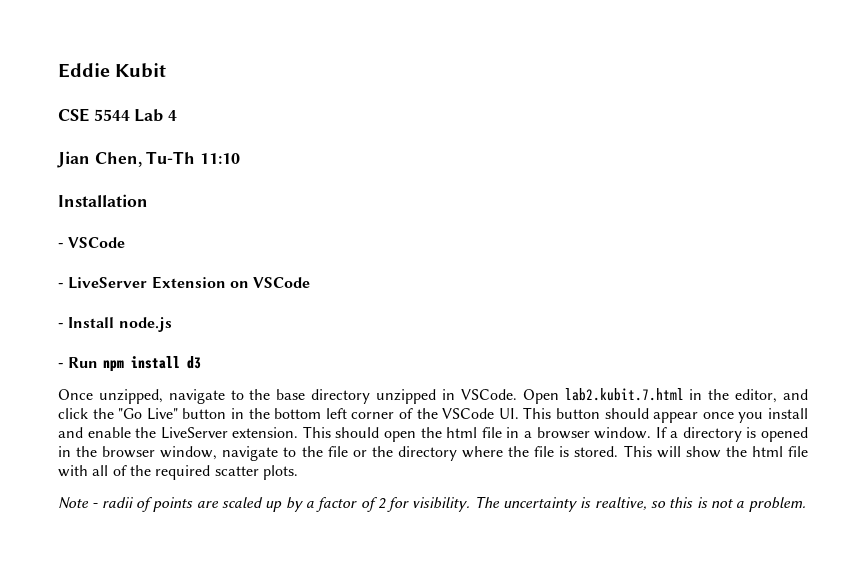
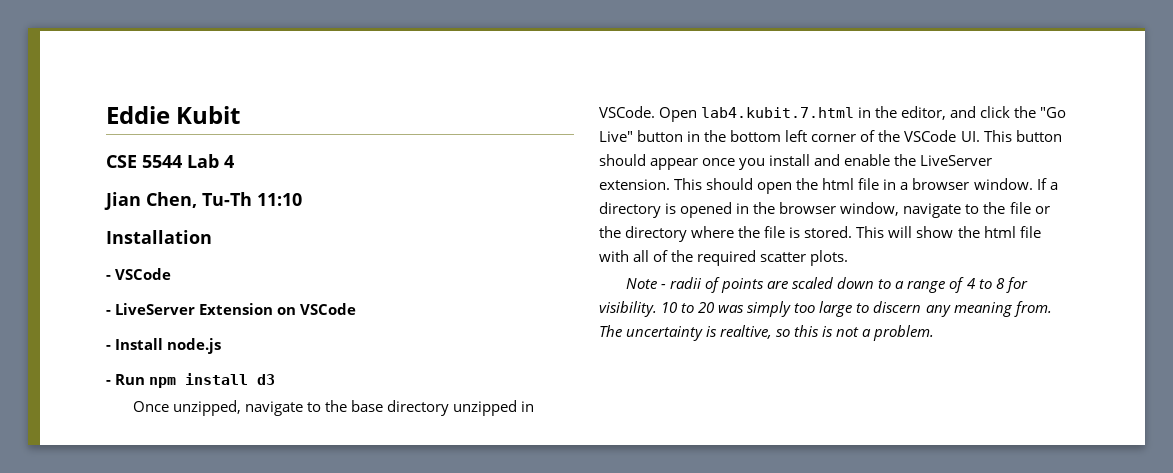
- Open lab2.kubit.7.html in the editor, and click the "Go Live" button in the bottom left corner of the VSCode UI. This button should appear once you install and enable the LiveServer extension.
+ Open lab4.kubit.7.html in the editor, and click the "Go Live" button in the bottom left corner of the VSCode UI. This button should appear once you install and enable the LiveServer extension.
- Note - radii of points are scaled up by a factor of 2 for visibility.
+ Note - radii of points are scaled down to a range of 4 to 8 for visibility. 10 to 20 was simply too large to discern any meaning from.

